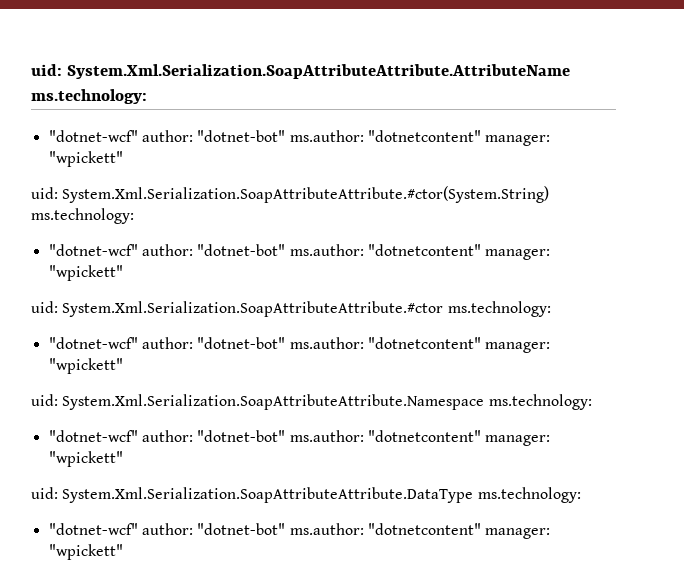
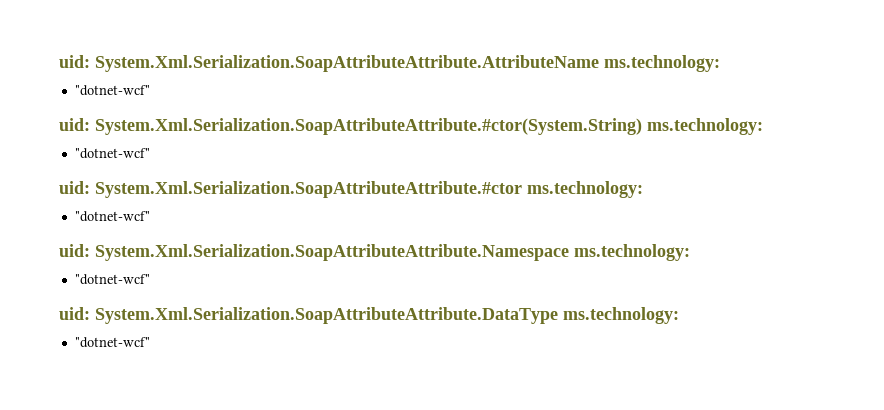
  uid: System.Xml.Serialization.SoapAttributeAttribute.AttributeName ms.technology:
- "dotnet-wcf" author: "dotnet-bot" ms.author: "dotnetcontent" manager: "wpickett"
+ "dotnet-wcf"
  uid: System.Xml.Serialization.SoapAttributeAttribute.#ctor(System.String) ms.technology:
- "dotnet-wcf" author: "dotnet-bot" ms.author: "dotnetcontent" manager: "wpickett"
+ "dotnet-wcf"
  uid: System.Xml.Serialization.SoapAttributeAttribute.#ctor ms.technology:
- "dotnet-wcf" author: "dotnet-bot" ms.author: "dotnetcontent" manager: "wpickett"
+ "dotnet-wcf"
  uid: System.Xml.Serialization.SoapAttributeAttribute.Namespace ms.technology:
- "dotnet-wcf" author: "dotnet-bot" ms.author: "dotnetcontent" manager: "wpickett"
+ "dotnet-wcf"
  uid: System.Xml.Serialization.SoapAttributeAttribute.DataType ms.technology:
- "dotnet-wcf" author: "dotnet-bot" ms.author: "dotnetcontent" manager: "wpickett"
+ "dotnet-wcf"

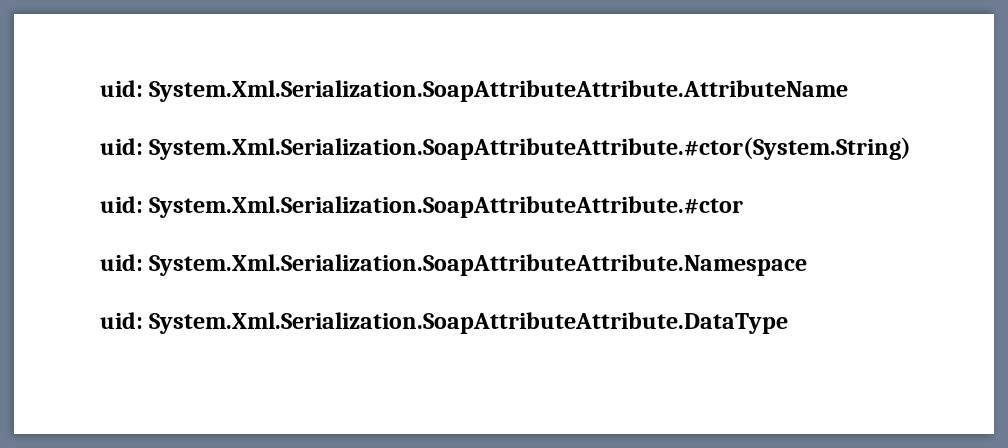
- uid: System.Xml.Serialization.SoapAttributeAttribute.AttributeName ms.technology:
- "dotnet-wcf"
+ uid: System.Xml.Serialization.SoapAttributeAttribute.AttributeName
- uid: System.Xml.Serialization.SoapAttributeAttribute.#ctor(System.String) ms.technology:
- "dotnet-wcf"
+ uid: System.Xml.Serialization.SoapAttributeAttribute.#ctor(System.String)
- uid: System.Xml.Serialization.SoapAttributeAttribute.#ctor ms.technology:
- "dotnet-wcf"
+ uid: System.Xml.Serialization.SoapAttributeAttribute.#ctor
- uid: System.Xml.Serialization.SoapAttributeAttribute.Namespace ms.technology:
- "dotnet-wcf"
+ uid: System.Xml.Serialization.SoapAttributeAttribute.Namespace
- uid: System.Xml.Serialization.SoapAttributeAttribute.DataType ms.technology:
- "dotnet-wcf"
+ uid: System.Xml.Serialization.SoapAttributeAttribute.DataType

